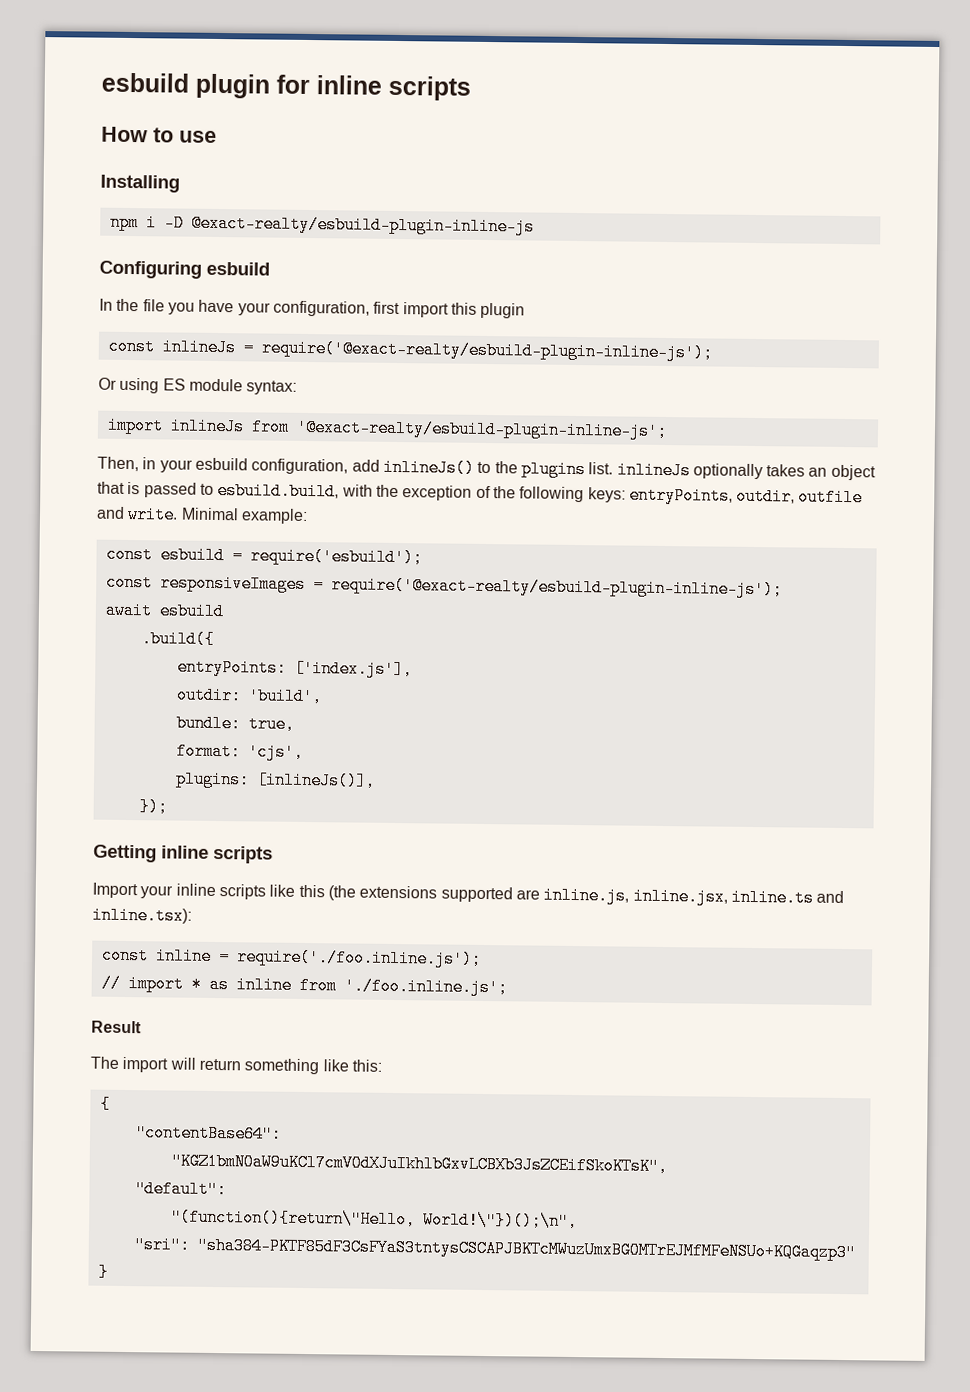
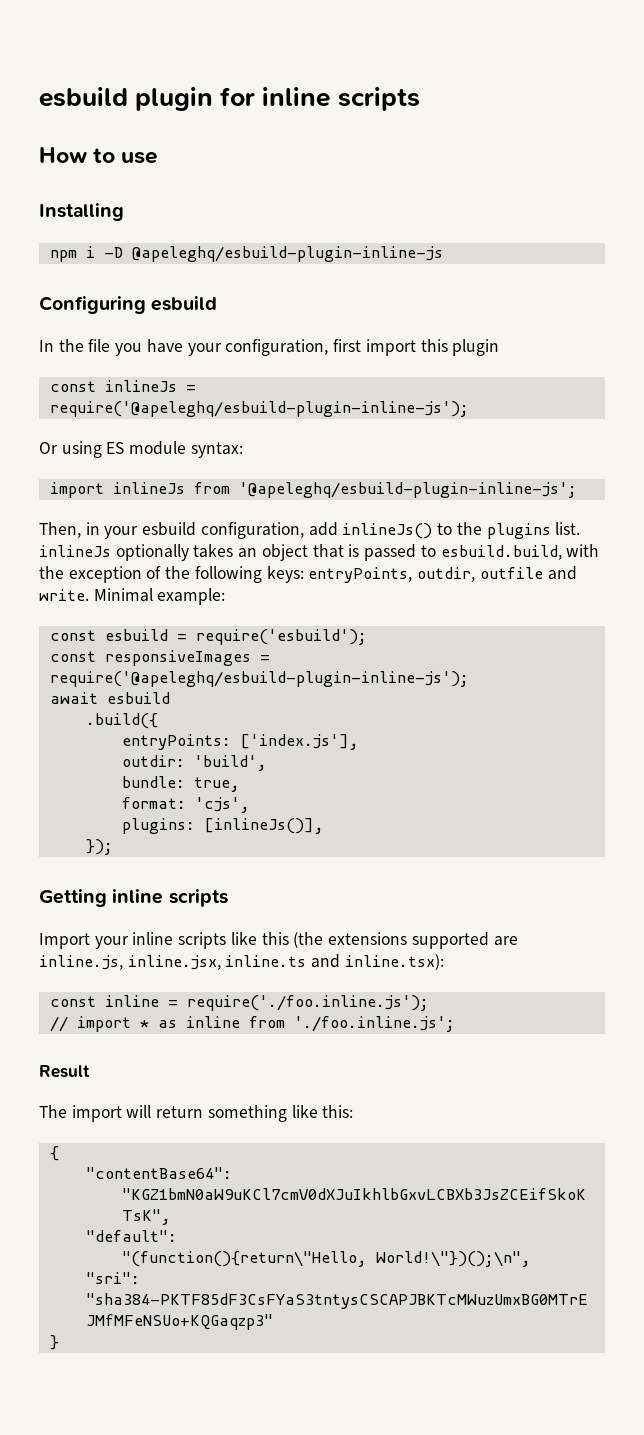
- npm i -D @exact-realty/esbuild-plugin-inline-js
+ npm i -D @apeleghq/esbuild-plugin-inline-js
- const inlineJs = require('@exact-realty/esbuild-plugin-inline-js');
+ const inlineJs = require('@apeleghq/esbuild-plugin-inline-js');
- import inlineJs from '@exact-realty/esbuild-plugin-inline-js';
+ import inlineJs from '@apeleghq/esbuild-plugin-inline-js';
- const responsiveImages = require('@exact-realty/esbuild-plugin-inline-js');
+ const responsiveImages = require('@apeleghq/esbuild-plugin-inline-js');

